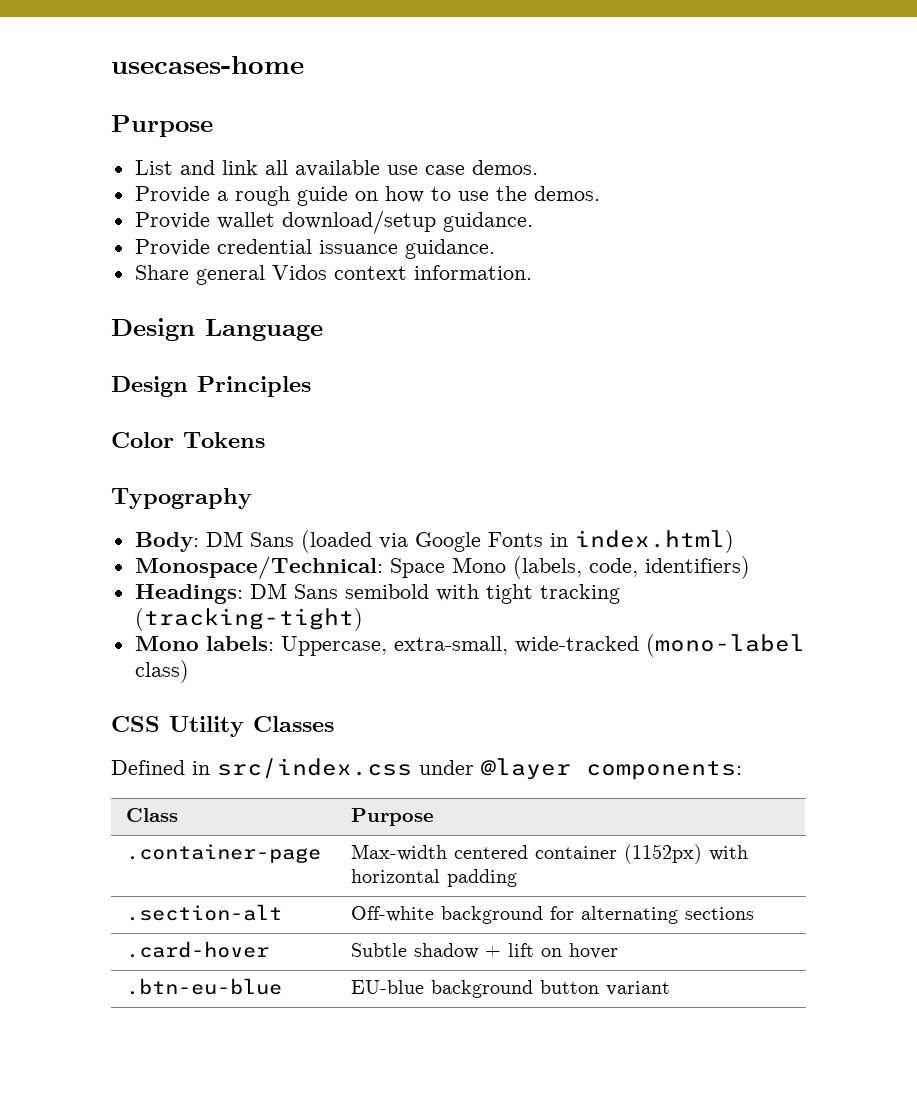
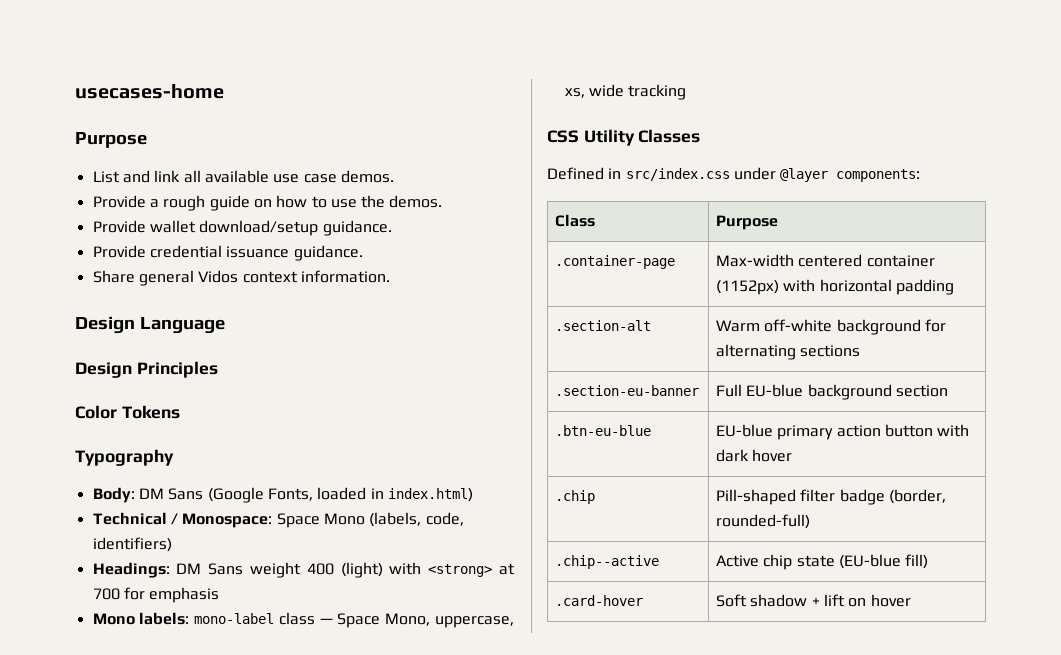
- Body: DM Sans (loaded via Google Fonts in index.html)
+ Body: DM Sans (Google Fonts, loaded in index.html)
- Monospace/Technical: Space Mono (labels, code, identifiers)
+ Technical / Monospace: Space Mono (labels, code, identifiers)
- Headings: DM Sans semibold with tight tracking (tracking-tight)
- Mono labels: Uppercase, extra-small, wide-tracked (mono-label class)
+ Headings: DM Sans weight 400 (light) with <strong> at 700 for emphasis
+ Mono labels: mono-label class — Space Mono, uppercase, xs, wide tracking
- .section-alt | Off-white background for alternating sections
+ .section-alt | Warm off-white background for alternating sections
+ .section-eu-banner | Full EU-blue background section
+ .btn-eu-blue | EU-blue primary action button with dark hover
+ .chip | Pill-shaped filter badge (border, rounded-full)
+ .chip--active | Active chip state (EU-blue fill)
- .card-hover | Subtle shadow + lift on hover
+ .card-hover | Soft shadow + lift on hover
- .btn-eu-blue | EU-blue background button variant

